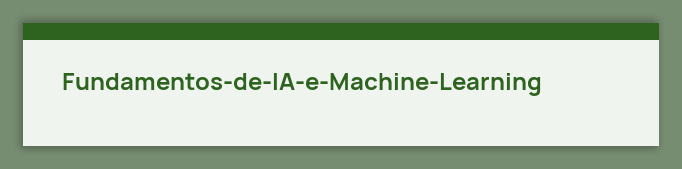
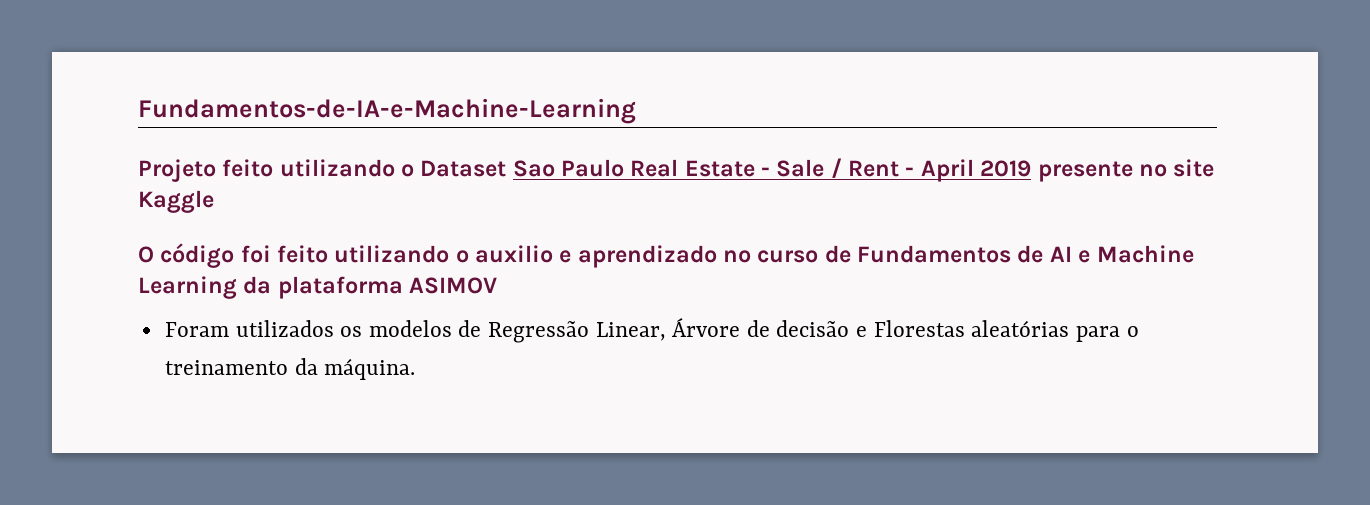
+ Projeto feito utilizando o Dataset Sao Paulo Real Estate - Sale / Rent - April 2019 presente no site Kaggle
+ O código foi feito utilizando o auxilio e aprendizado no curso de Fundamentos de AI e Machine Learning da plataforma ASIMOV
+ Foram utilizados os modelos de Regressão Linear, Árvore de decisão e Florestas aleatórias para o treinamento da máquina.

